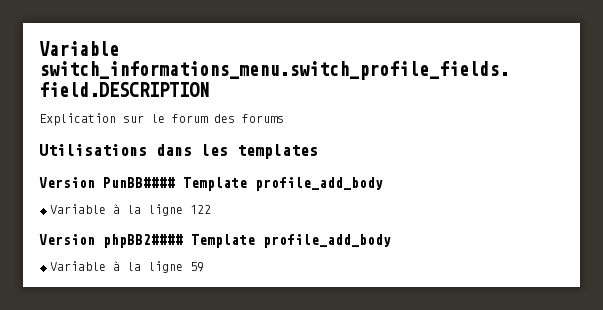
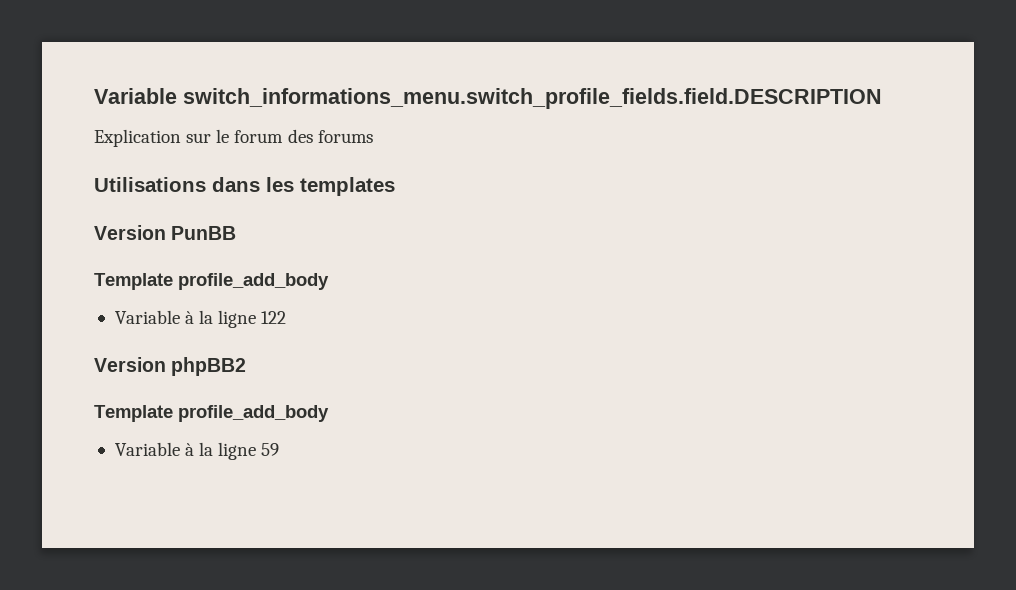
- Version PunBB#### Template profile_add_body
+ Version PunBB
+ Template profile_add_body
- Version phpBB2#### Template profile_add_body
+ Version phpBB2
+ Template profile_add_body

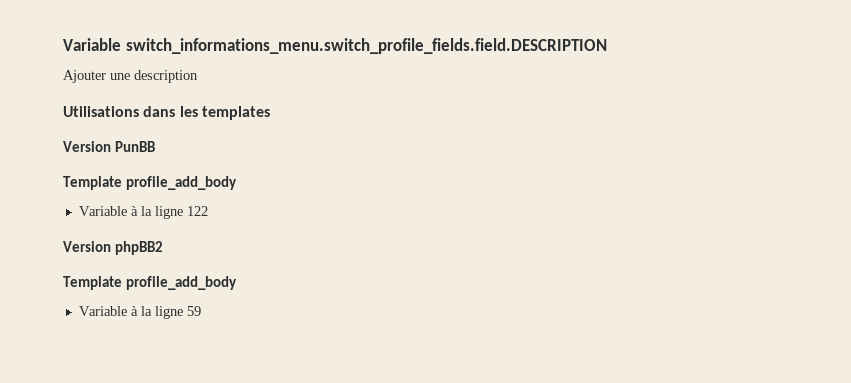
- Explication sur le forum des forums
+ Ajouter une description

